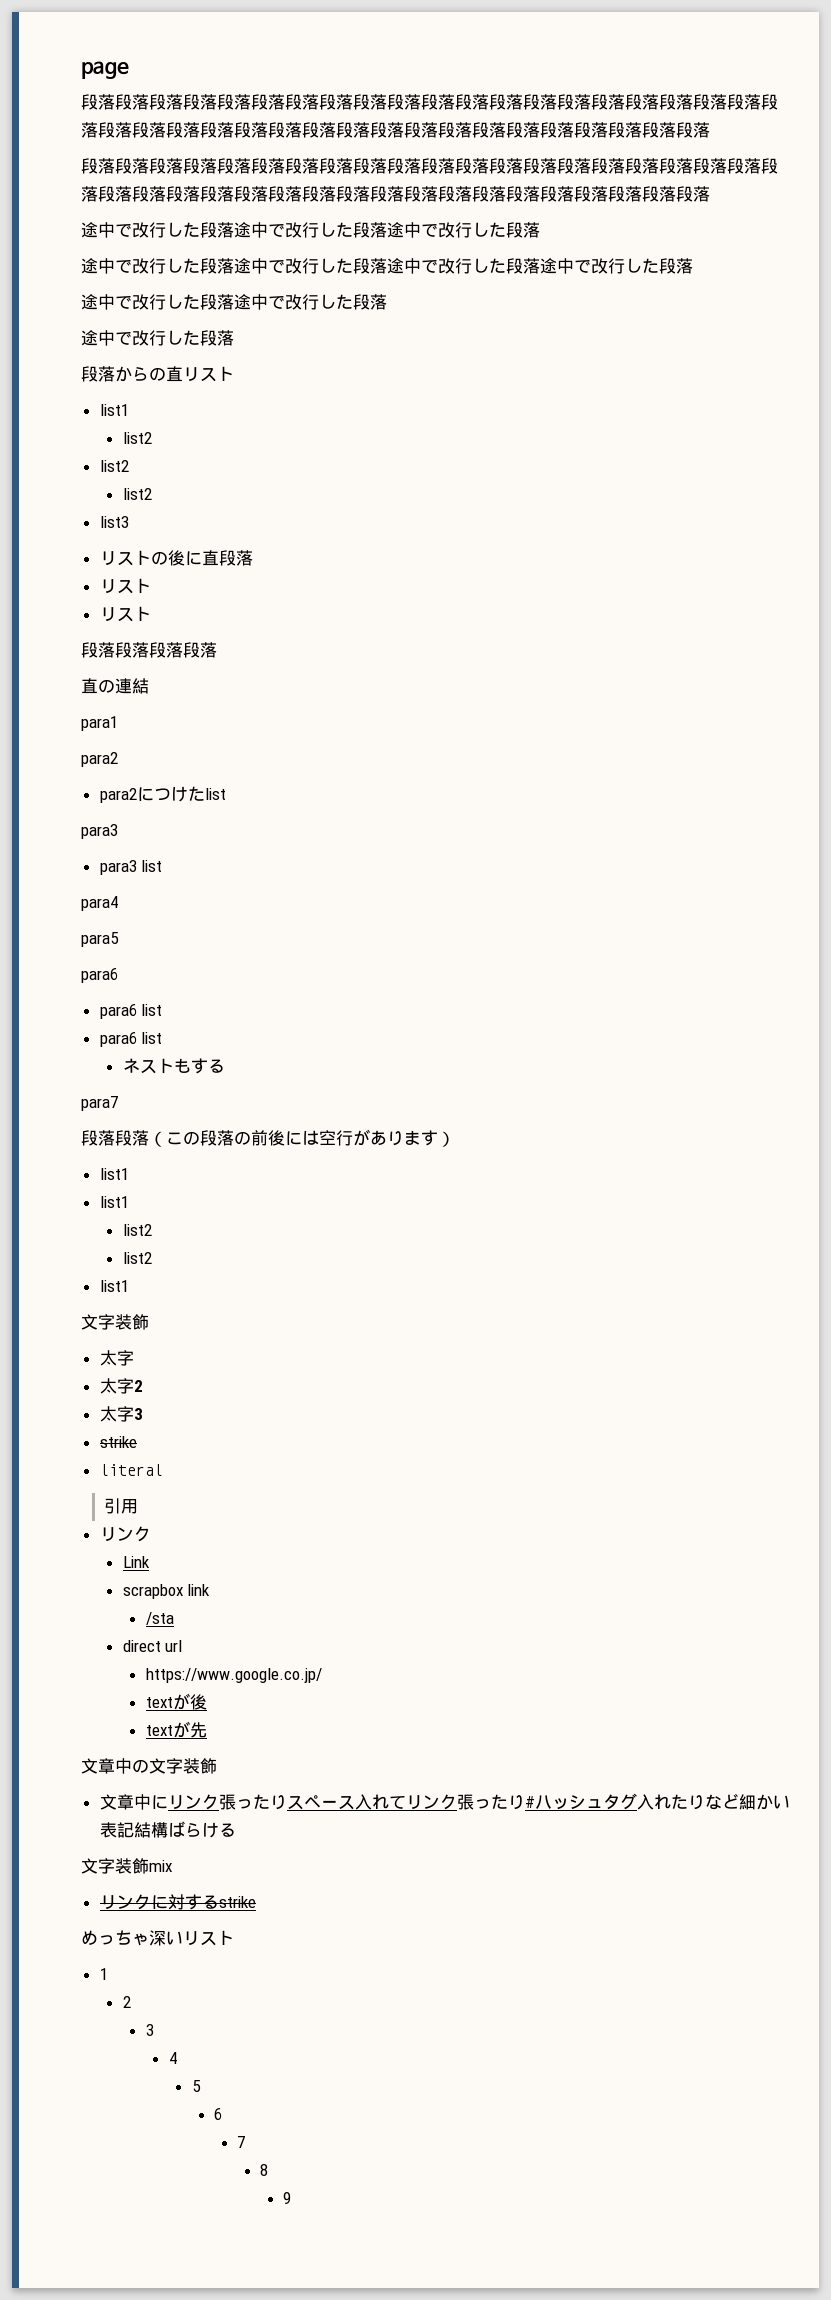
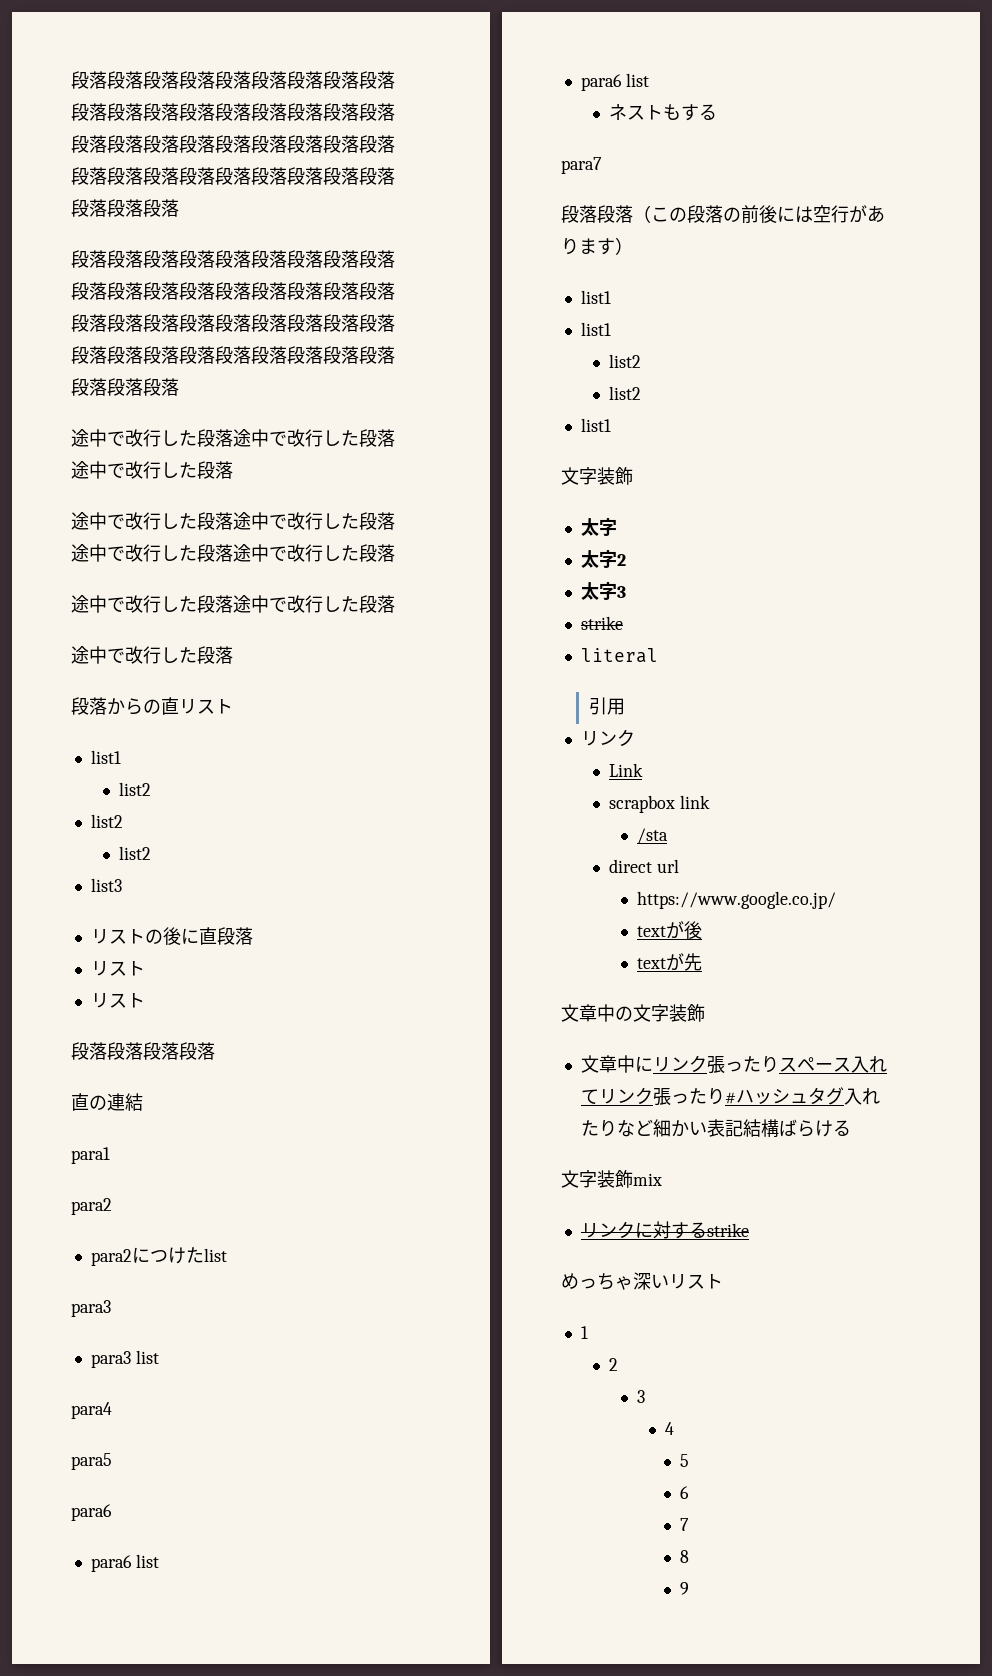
- page

